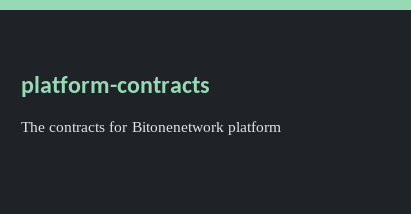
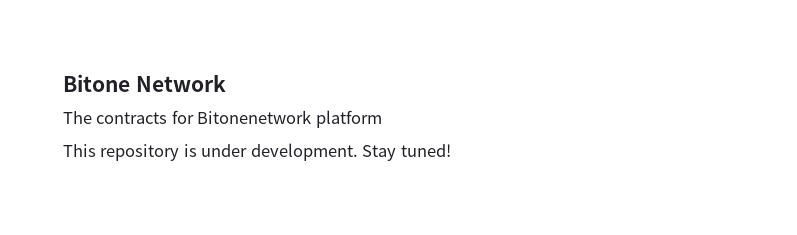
- platform-contracts
+ Bitone Network
+ This repository is under development. Stay tuned!

